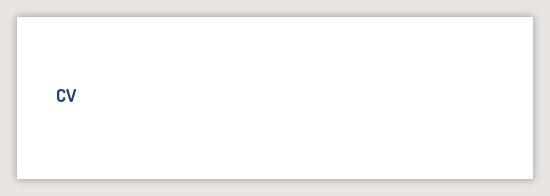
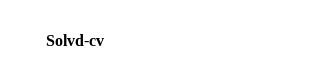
- CV
+ Solvd-cv

